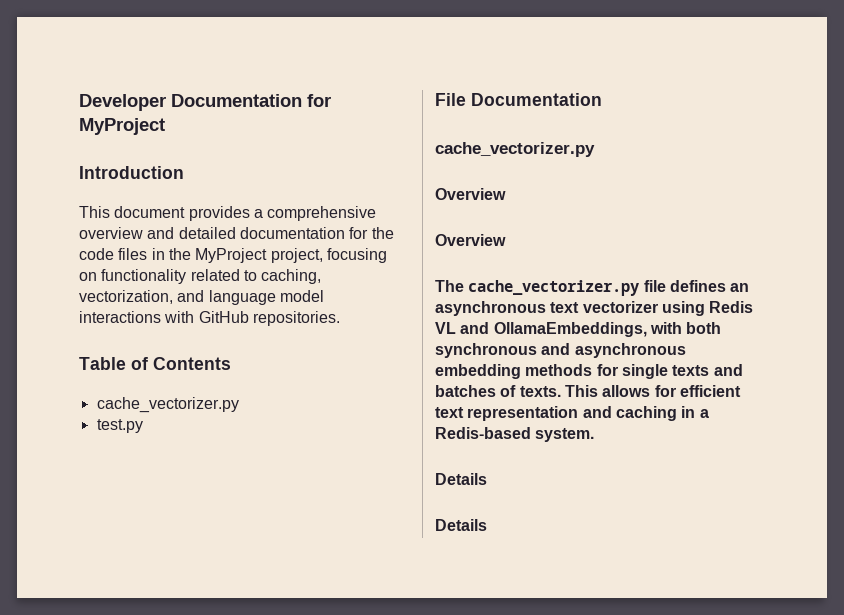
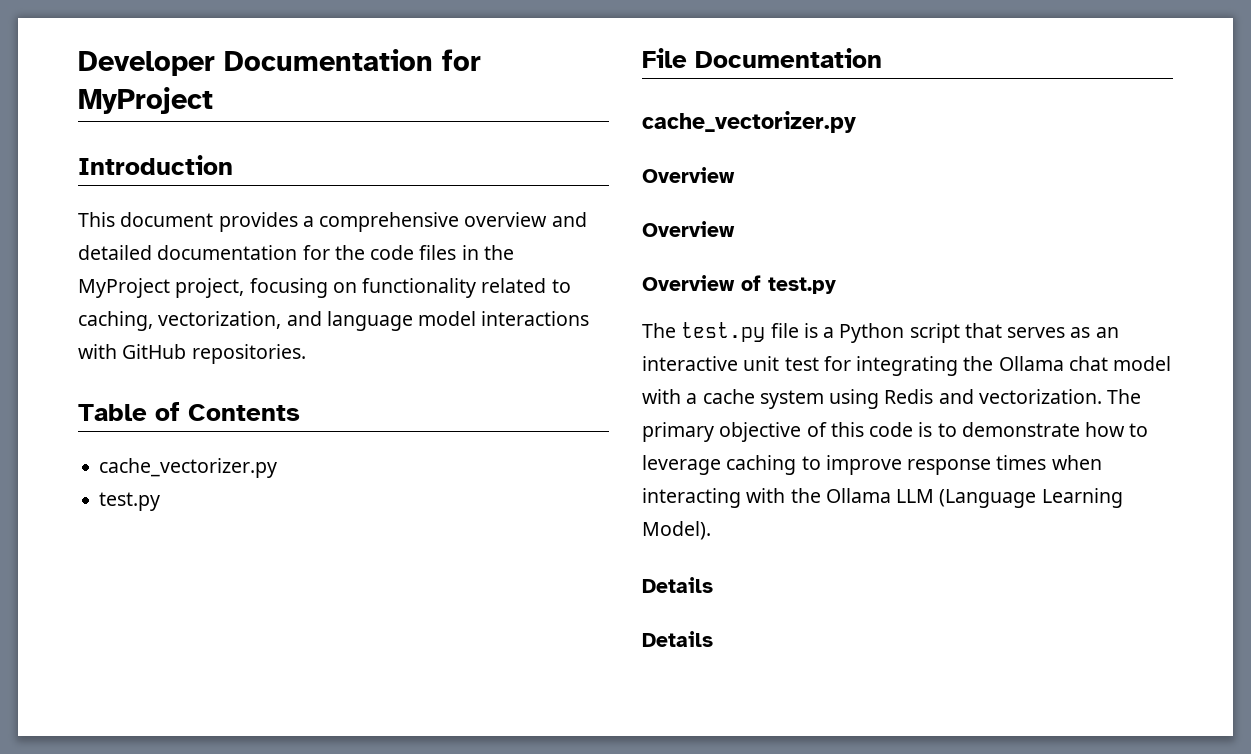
- The cache_vectorizer.py file defines an asynchronous text vectorizer using Redis VL and OllamaEmbeddings, with both synchronous and asynchronous embedding methods for single texts and batches of texts. This allows for efficient text representation and caching in a Redis-based system.
+ Overview of test.py
+ The test.py file is a Python script that serves as an interactive unit test for integrating the Ollama chat model with a cache system using Redis and vectorization. The primary objective of this code is to demonstrate how to leverage caching to improve response times when interacting with the Ollama LLM (Language Learning Model).

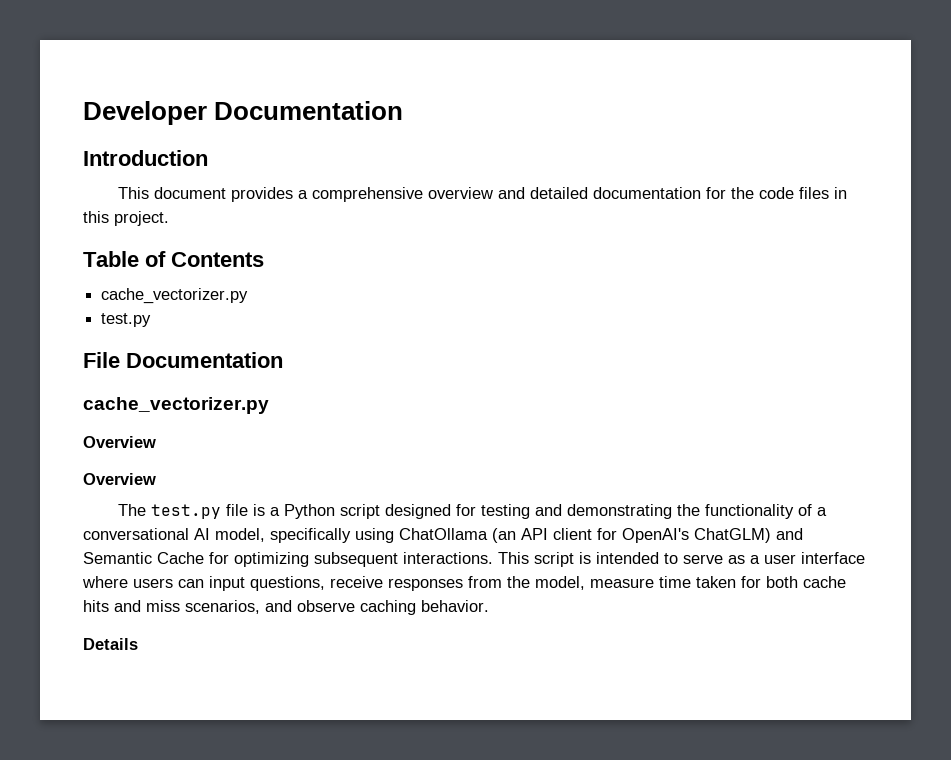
- Developer Documentation for MyProject
+ Developer Documentation
- This document provides a comprehensive overview and detailed documentation for the code files in the MyProject project, focusing on functionality related to caching, vectorization, and language model interactions with GitHub repositories.
+ This document provides a comprehensive overview and detailed documentation for the code files in this project.
- Overview of test.py
- The test.py file is a Python script that serves as an interactive unit test for integrating the Ollama chat model with a cache system using Redis and vectorization. The primary objective of this code is to demonstrate how to leverage caching to improve response times when interacting with the Ollama LLM (Language Learning Model).
- Details
+ The test.py file is a Python script designed for testing and demonstrating the functionality of a conversational AI model, specifically using ChatOllama (an API client for OpenAI's ChatGLM) and Semantic Cache for optimizing subsequent interactions. This script is intended to serve as a user interface where users can input questions, receive responses from the model, measure time taken for both cache hits and miss scenarios, and observe caching behavior.

